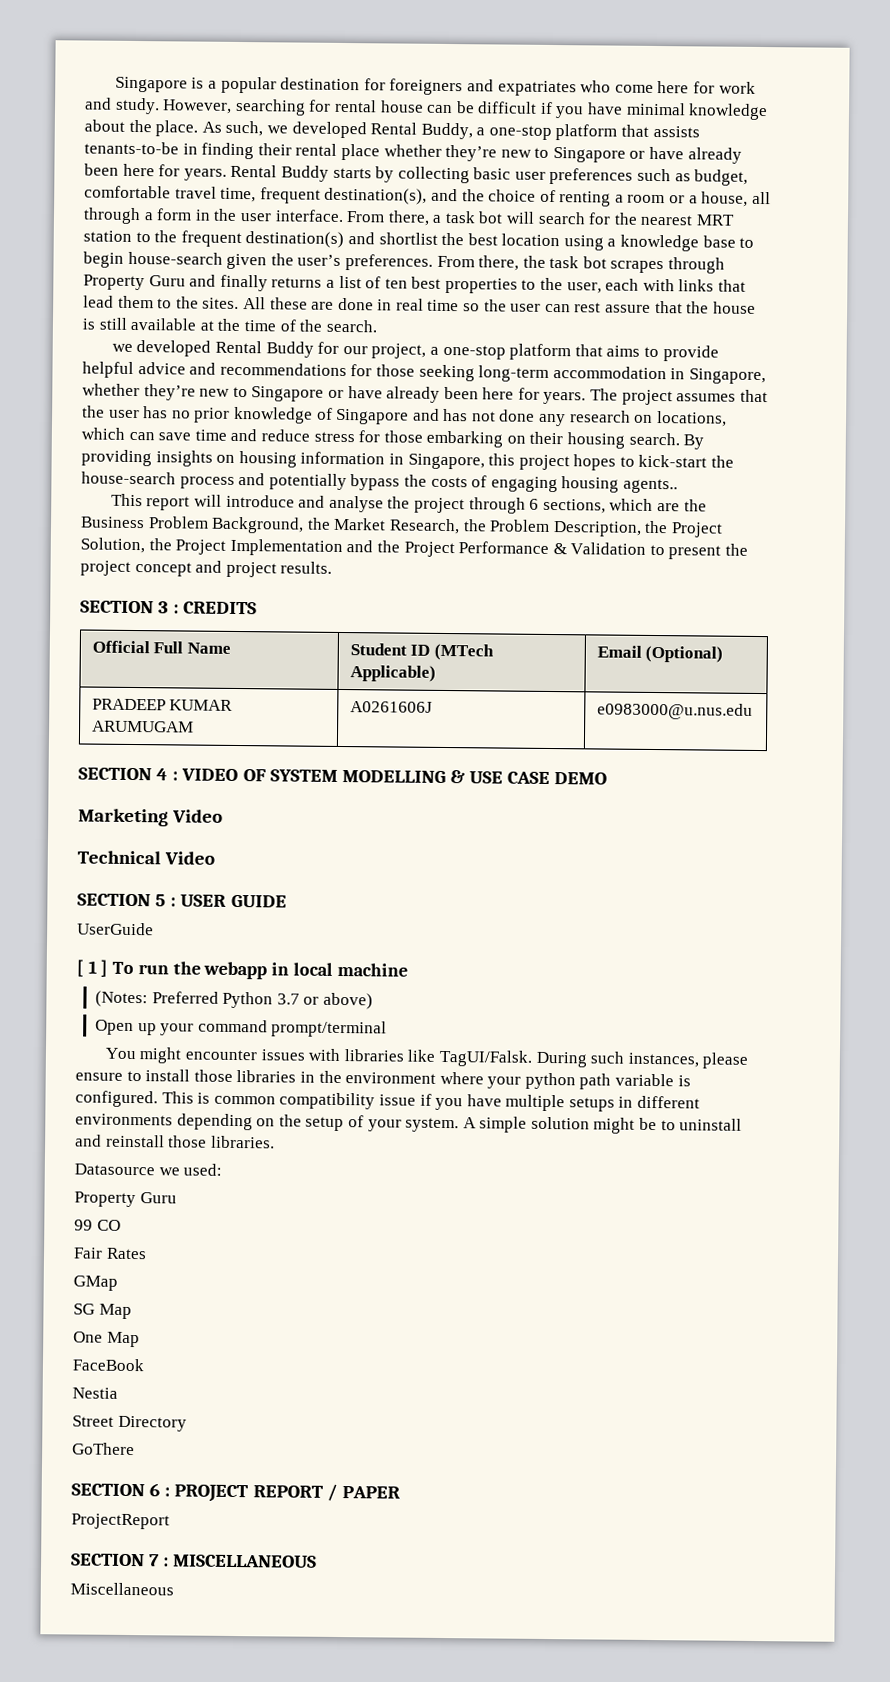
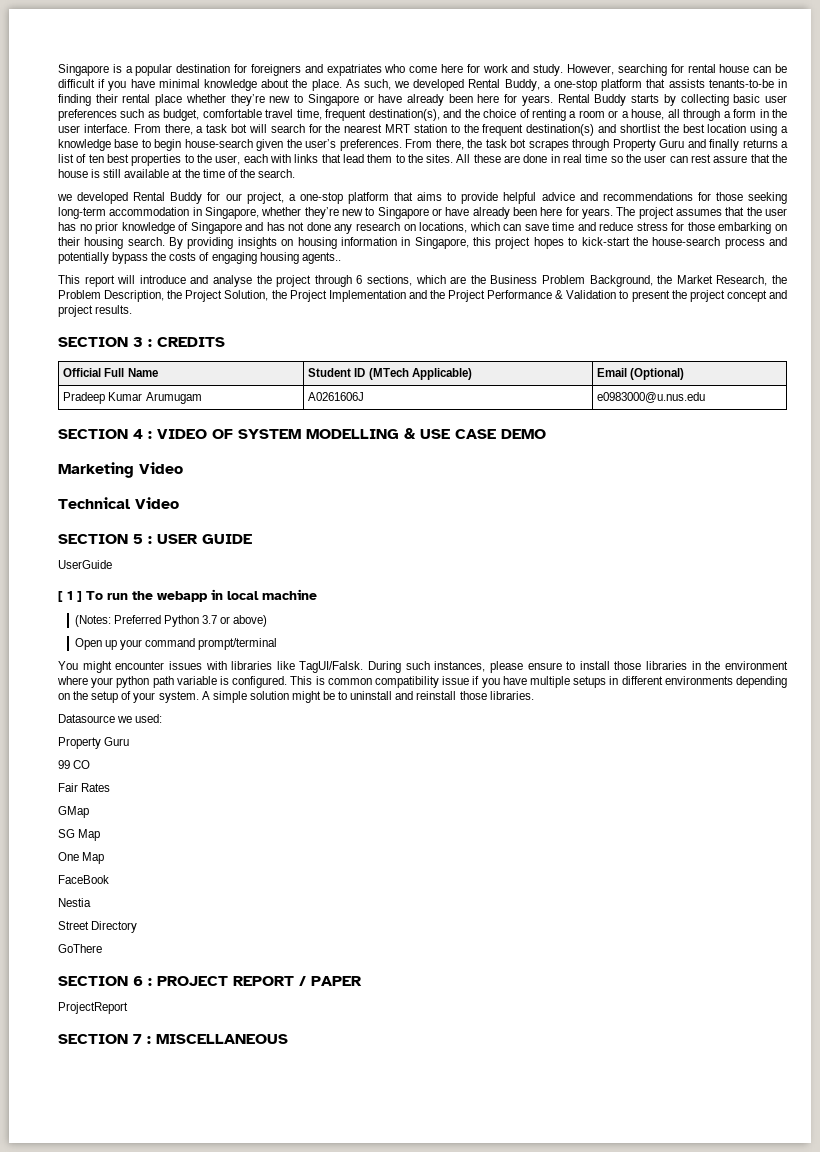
- PRADEEP KUMAR ARUMUGAM | A0261606J | e0983000@u.nus.edu
+ Pradeep Kumar Arumugam | A0261606J | e0983000@u.nus.edu
- Miscellaneous

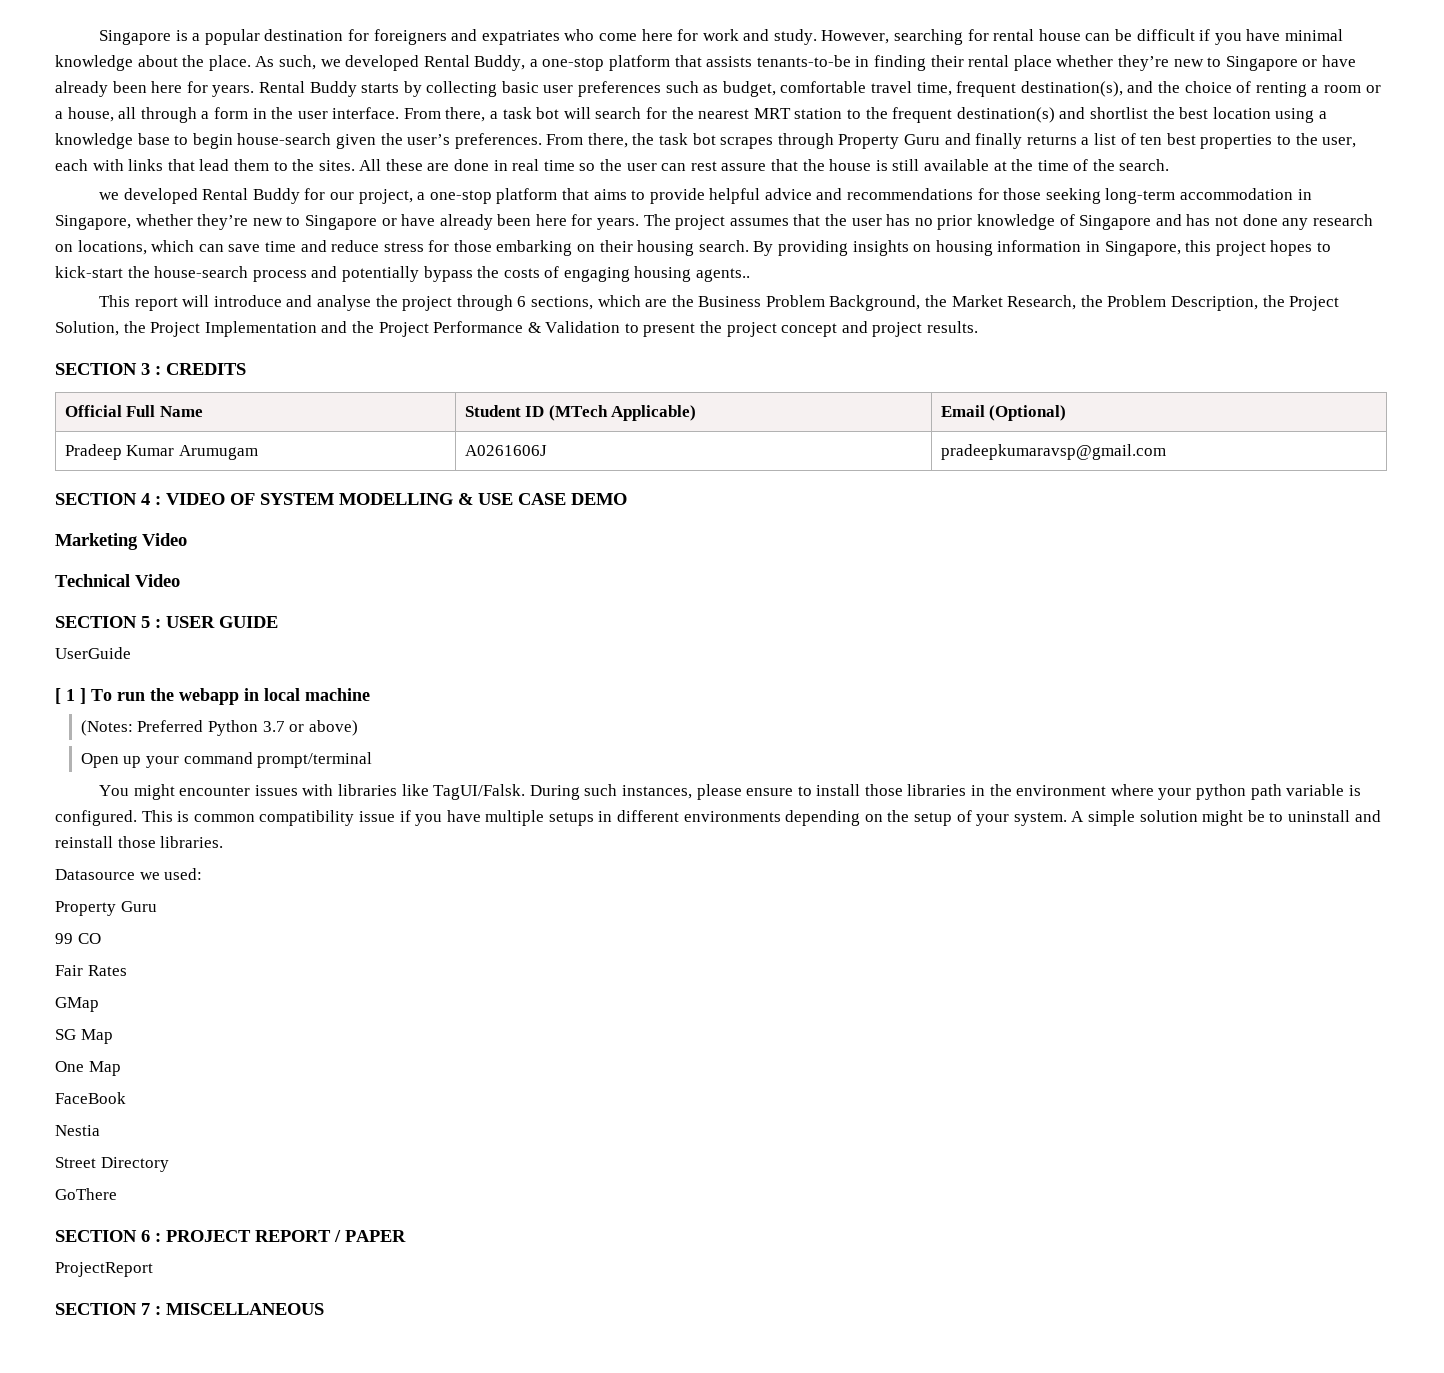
- Pradeep Kumar Arumugam | A0261606J | e0983000@u.nus.edu
+ Pradeep Kumar Arumugam | A0261606J | pradeepkumaravsp@gmail.com

